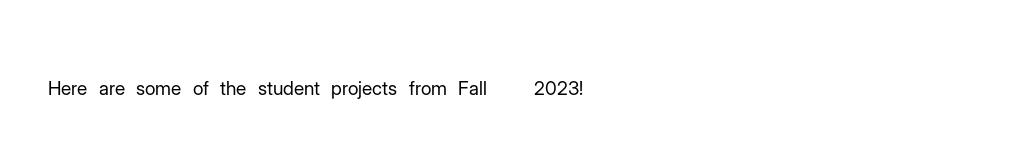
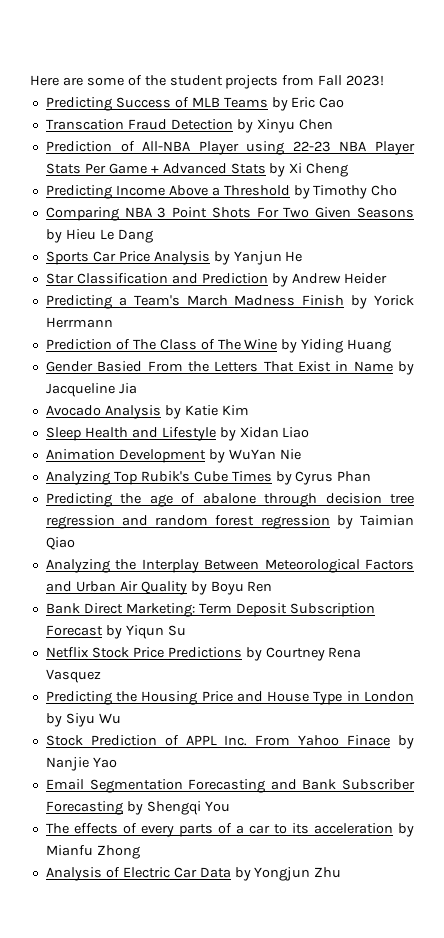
+ Predicting Success of MLB Teams by Eric Cao
+ Transcation Fraud Detection by Xinyu Chen
+ Prediction of All-NBA Player using 22-23 NBA Player Stats Per Game + Advanced Stats by Xi Cheng
+ Predicting Income Above a Threshold by Timothy Cho
+ Comparing NBA 3 Point Shots For Two Given Seasons by Hieu Le Dang
+ Sports Car Price Analysis by Yanjun He
+ Star Classification and Prediction by Andrew Heider
+ Predicting a Team's March Madness Finish by Yorick Herrmann
+ Prediction of The Class of The Wine by Yiding Huang
+ Gender Basied From the Letters That Exist in Name by Jacqueline Jia
+ Avocado Analysis by Katie Kim
+ Sleep Health and Lifestyle by Xidan Liao
+ Animation Development by WuYan Nie
+ Analyzing Top Rubik's Cube Times by Cyrus Phan
+ Predicting the age of abalone through decision tree regression and random forest regression by Taimian Qiao
+ Analyzing the Interplay Between Meteorological Factors and Urban Air Quality by Boyu Ren
+ Bank Direct Marketing: Term Deposit Subscription Forecast by Yiqun Su
+ Netflix Stock Price Predictions by Courtney Rena Vasquez
+ Predicting the Housing Price and House Type in London by Siyu Wu
+ Stock Prediction of APPL Inc. From Yahoo Finace by Nanjie Yao
+ Email Segmentation Forecasting and Bank Subscriber Forecasting by Shengqi You
+ The effects of every parts of a car to its acceleration by Mianfu Zhong
+ Analysis of Electric Car Data by Yongjun Zhu

